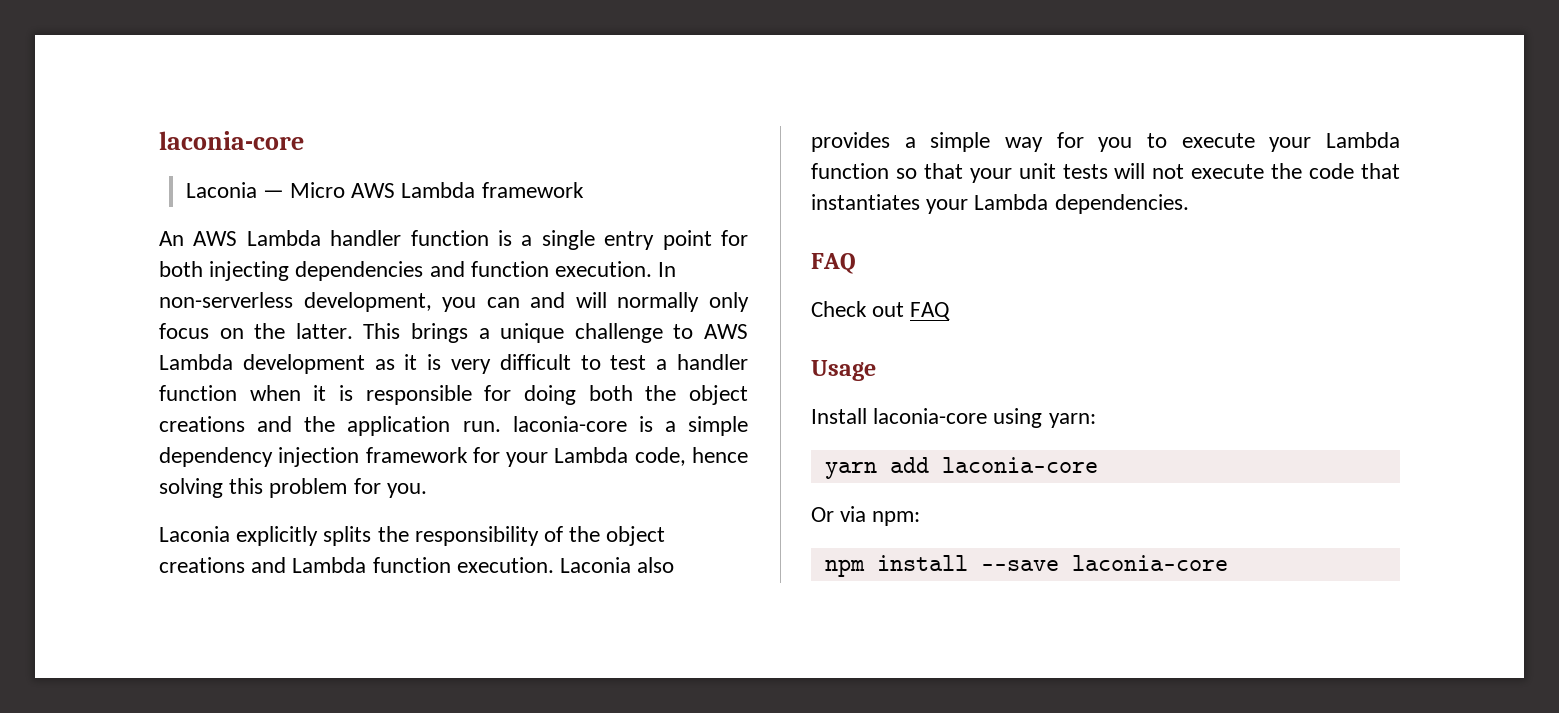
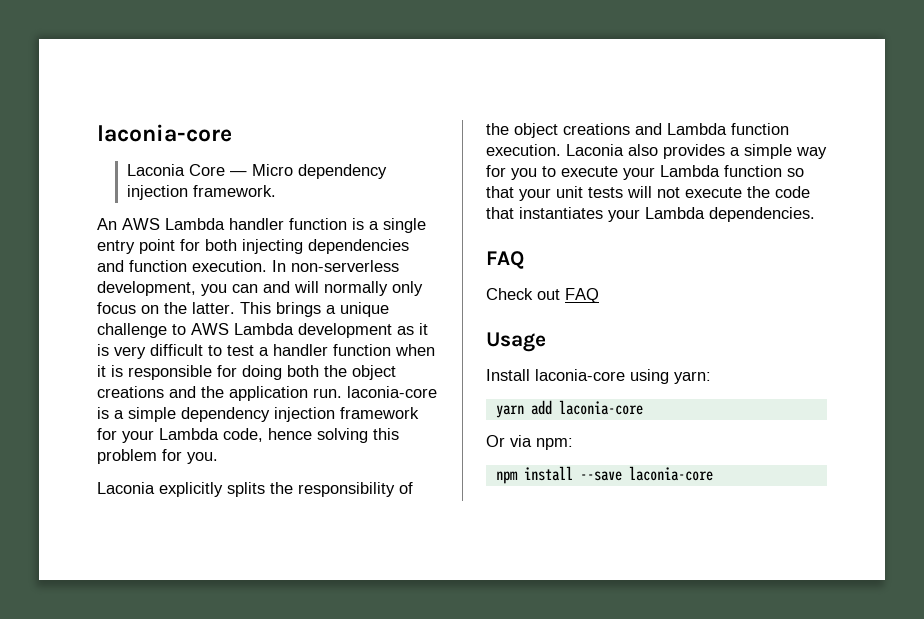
- Laconia — Micro AWS Lambda framework
+ Laconia Core — Micro dependency injection framework.

